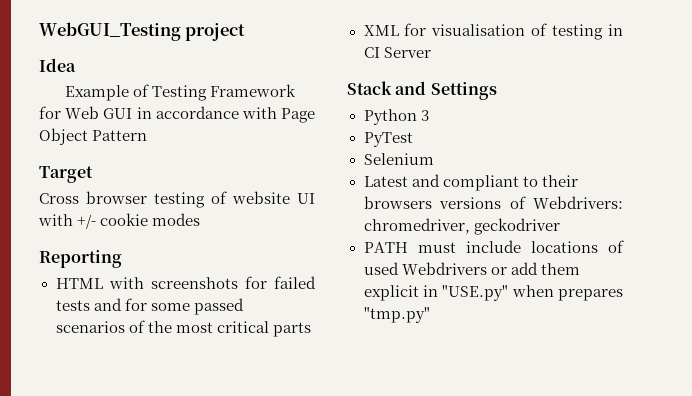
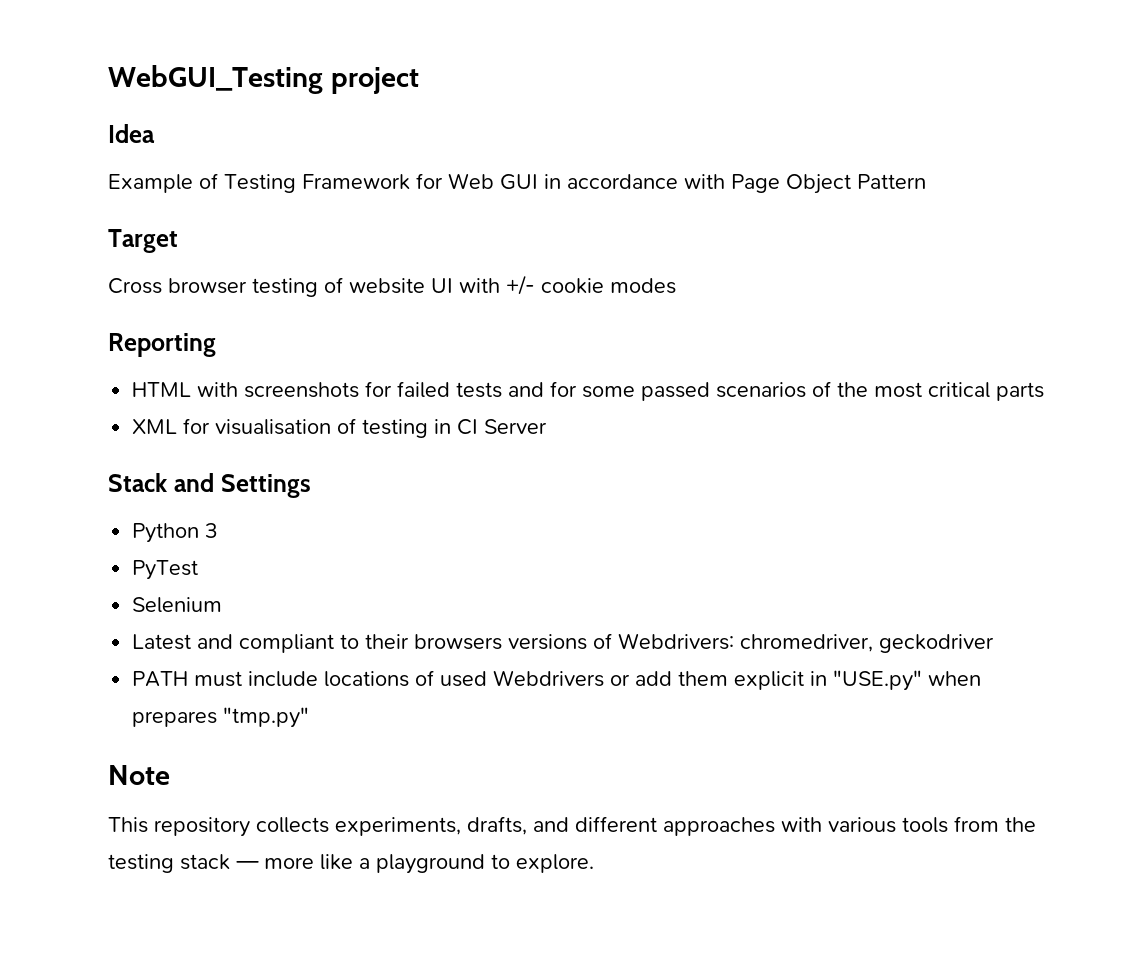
+ Note
+ This repository collects experiments, drafts, and different approaches with various tools from the testing stack — more like a playground to explore.

